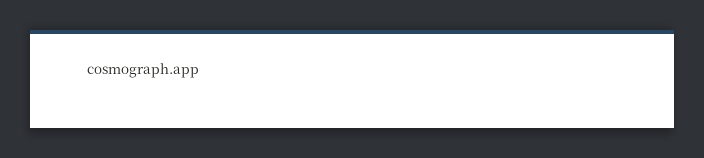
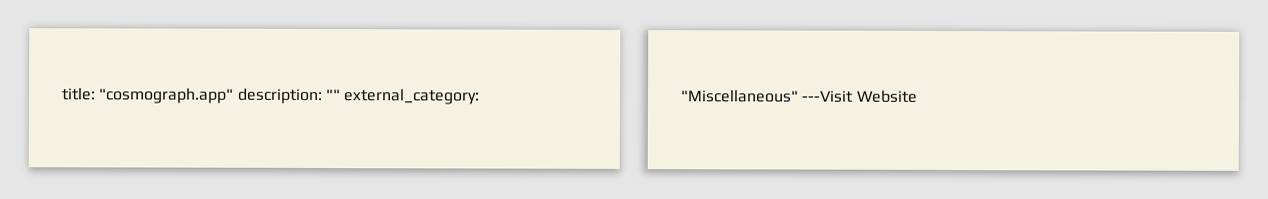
- cosmograph.app
+ title: "cosmograph.app" description: "" external_category: "Miscellaneous" ---Visit Website

